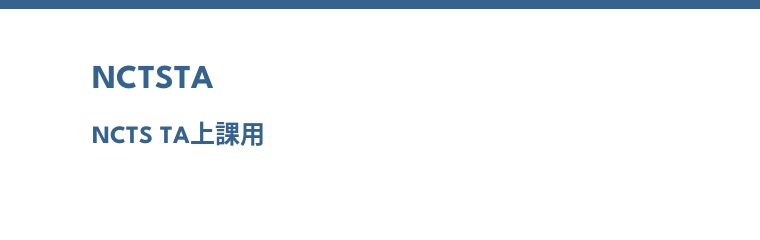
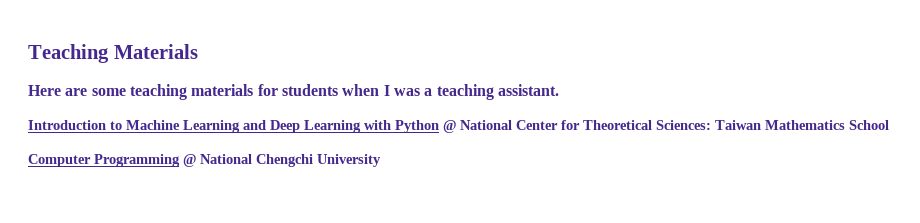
- NCTSTA
- NCTS TA上課用
+ Teaching Materials
+ Here are some teaching materials for students when I was a teaching assistant.
+ Introduction to Machine Learning and Deep Learning with Python @ National Center for Theoretical Sciences: Taiwan Mathematics School
+ Computer Programming @ National Chengchi University

